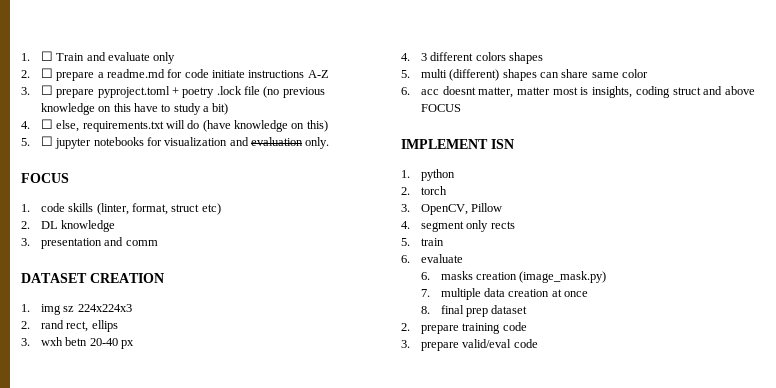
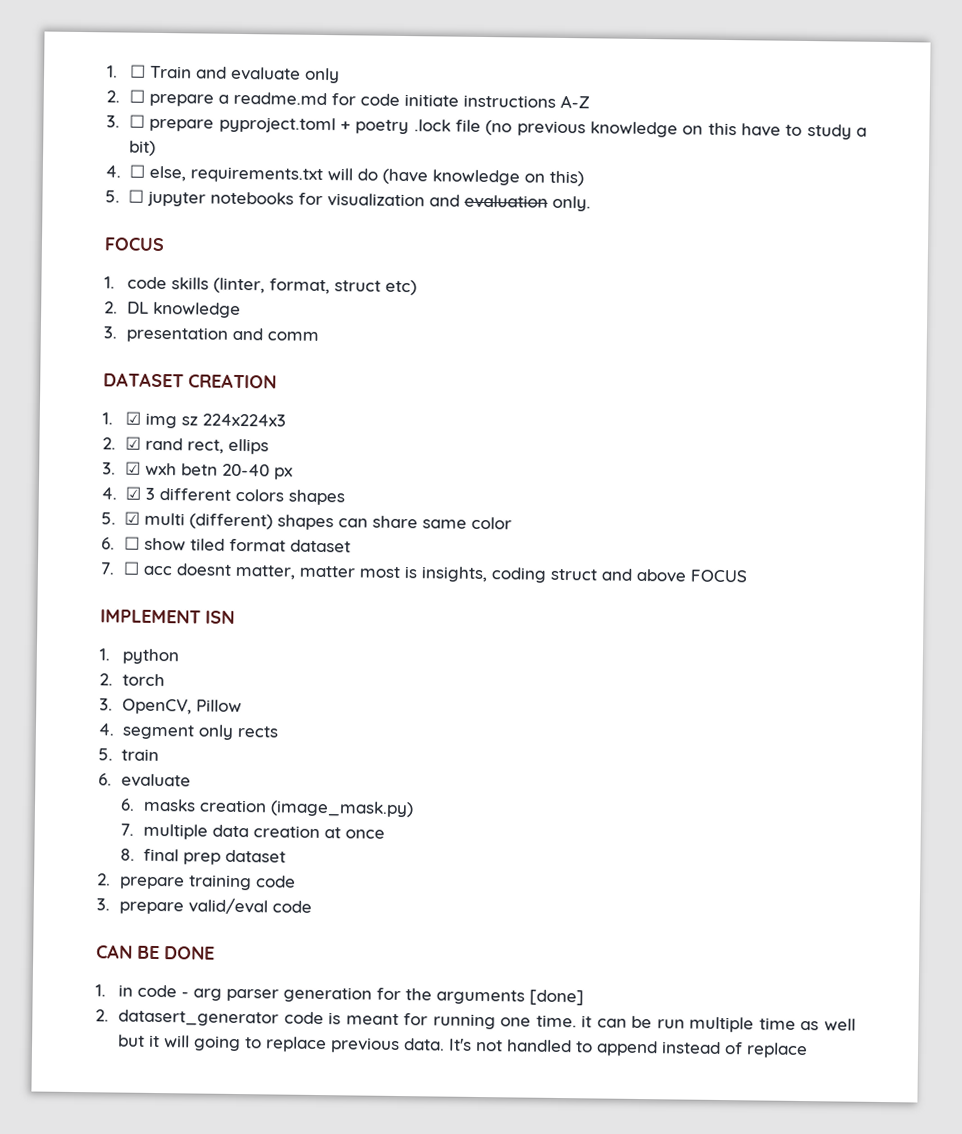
- 1. img sz 224x224x3
+ 1. ☑ img sz 224x224x3
- 2. rand rect, ellips
+ 2. ☑ rand rect, ellips
- 3. wxh betn 20-40 px
+ 3. ☑ wxh betn 20-40 px
- 4. 3 different colors shapes
+ 4. ☑ 3 different colors shapes
- 5. multi (different) shapes can share same color
+ 5. ☑ multi (different) shapes can share same color
- 6. acc doesnt matter, matter most is insights, coding struct and above FOCUS
+ 6. ☐ show tiled format dataset
+ 7. ☐ acc doesnt matter, matter most is insights, coding struct and above FOCUS
+ CAN BE DONE
+ 1. in code - arg parser generation for the arguments [done]
+ 2. datasert_generator code is meant for running one time. it can be run multiple time as well but it will going to replace previous data. It's not handled to append instead of replace

